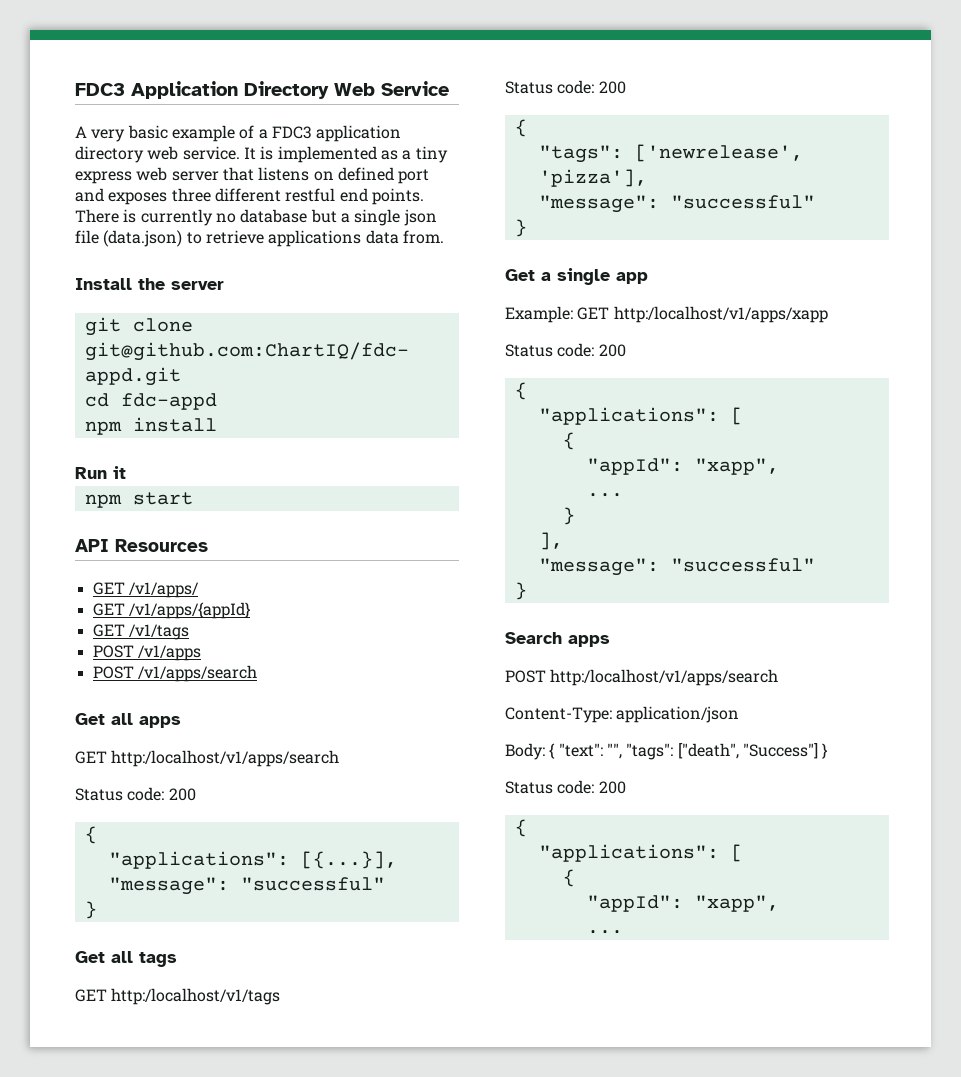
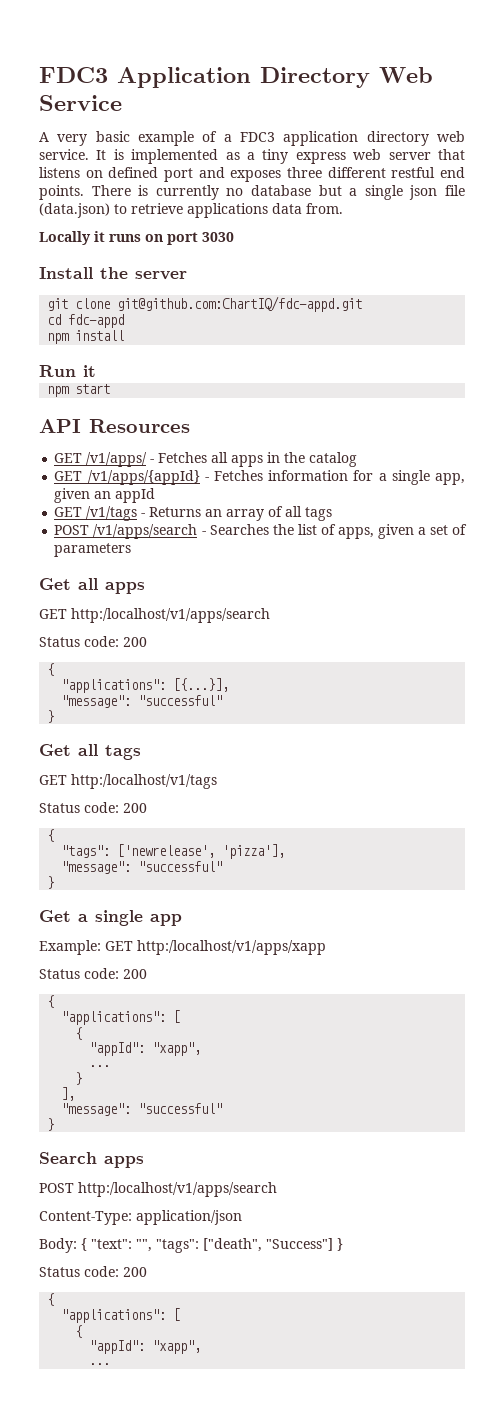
+ Locally it runs on port 3030
- GET /v1/apps/
- GET /v1/apps/{appId}
- GET /v1/tags
- POST /v1/apps
- POST /v1/apps/search
+ GET /v1/apps/ - Fetches all apps in the catalog
+ GET /v1/apps/{appId} - Fetches information for a single app, given an appId
+ GET /v1/tags - Returns an array of all tags
+ POST /v1/apps/search - Searches the list of apps, given a set of parameters

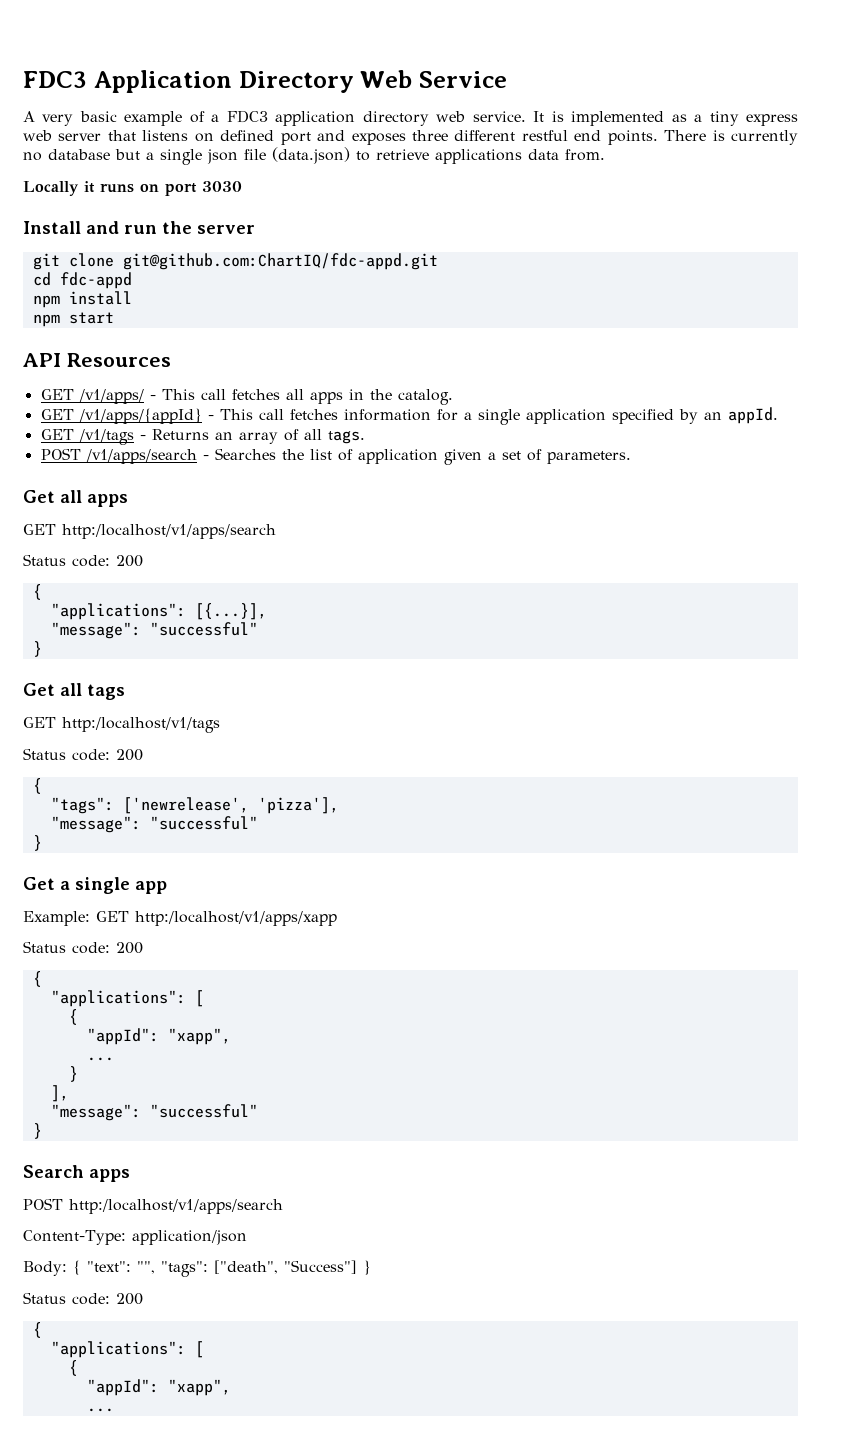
- Install the server
+ Install and run the server
- Run it
- GET /v1/apps/ - Fetches all apps in the catalog
+ GET /v1/apps/ - This call fetches all apps in the catalog.
- GET /v1/apps/{appId} - Fetches information for a single app, given an appId
+ GET /v1/apps/{appId} - This call fetches information for a single application specified by an appId.
- GET /v1/tags - Returns an array of all tags
+ GET /v1/tags - Returns an array of all tags.
- POST /v1/apps/search - Searches the list of apps, given a set of parameters
+ POST /v1/apps/search - Searches the list of application given a set of parameters.

